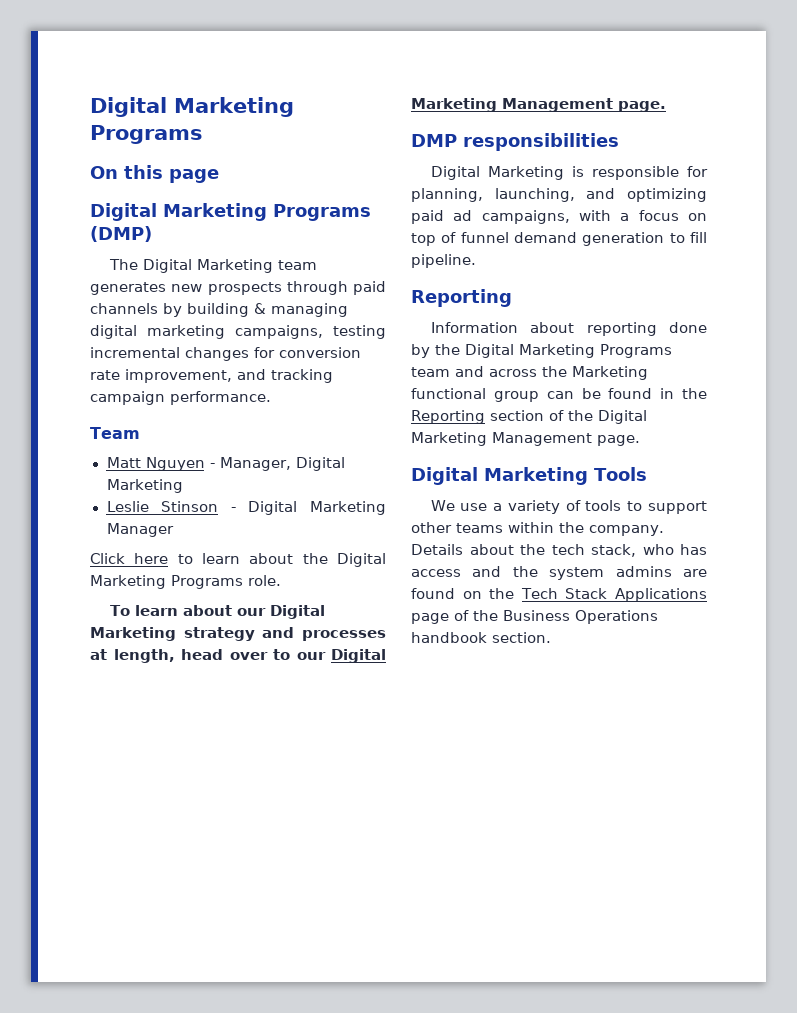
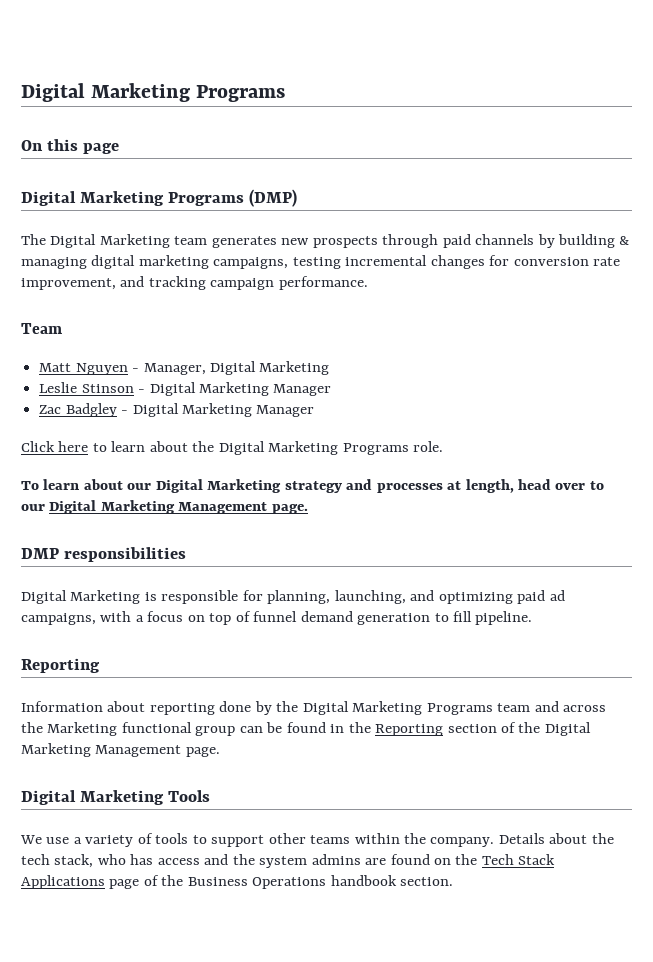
+ Zac Badgley - Digital Marketing Manager

